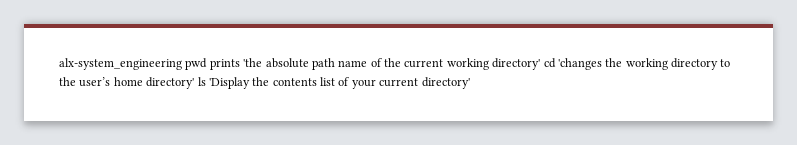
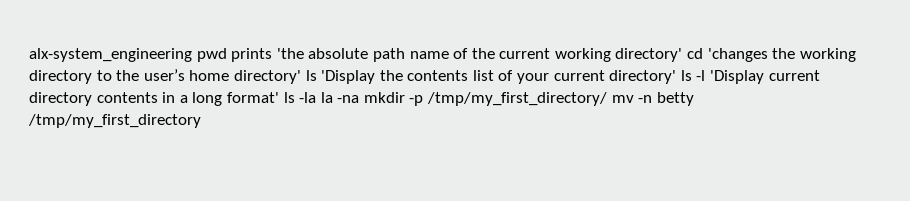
- alx-system_engineering pwd prints 'the absolute path name of the current working directory' cd 'changes the working directory to the user’s home directory' ls 'Display the contents list of your current directory'
+ alx-system_engineering pwd prints 'the absolute path name of the current working directory' cd 'changes the working directory to the user’s home directory' ls 'Display the contents list of your current directory' ls -l 'Display current directory contents in a long format' ls -la la -na mkdir -p /tmp/my_first_directory/ mv -n betty /tmp/my_first_directory

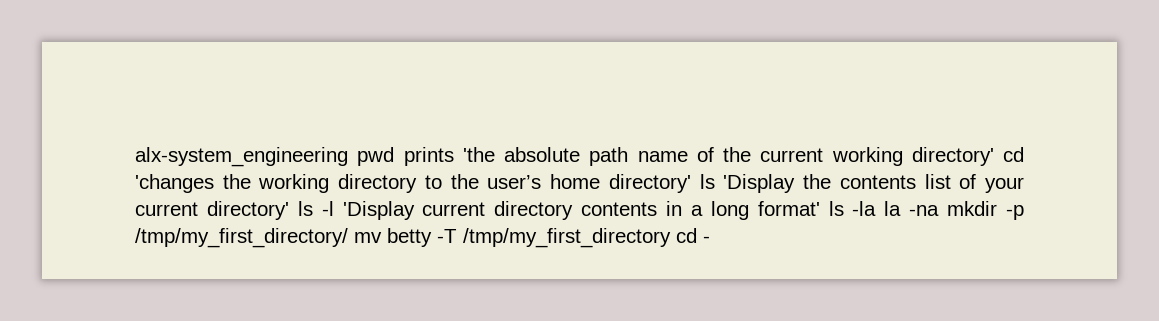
- alx-system_engineering pwd prints 'the absolute path name of the current working directory' cd 'changes the working directory to the user’s home directory' ls 'Display the contents list of your current directory' ls -l 'Display current directory contents in a long format' ls -la la -na mkdir -p /tmp/my_first_directory/ mv -n betty /tmp/my_first_directory
+ alx-system_engineering pwd prints 'the absolute path name of the current working directory' cd 'changes the working directory to the user’s home directory' ls 'Display the contents list of your current directory' ls -l 'Display current directory contents in a long format' ls -la la -na mkdir -p /tmp/my_first_directory/ mv betty -T /tmp/my_first_directory cd -

